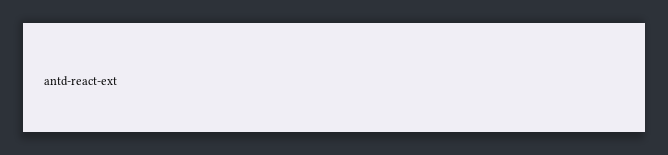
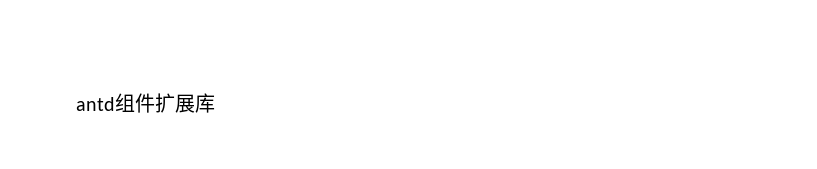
- antd-react-ext
+ antd组件扩展库

